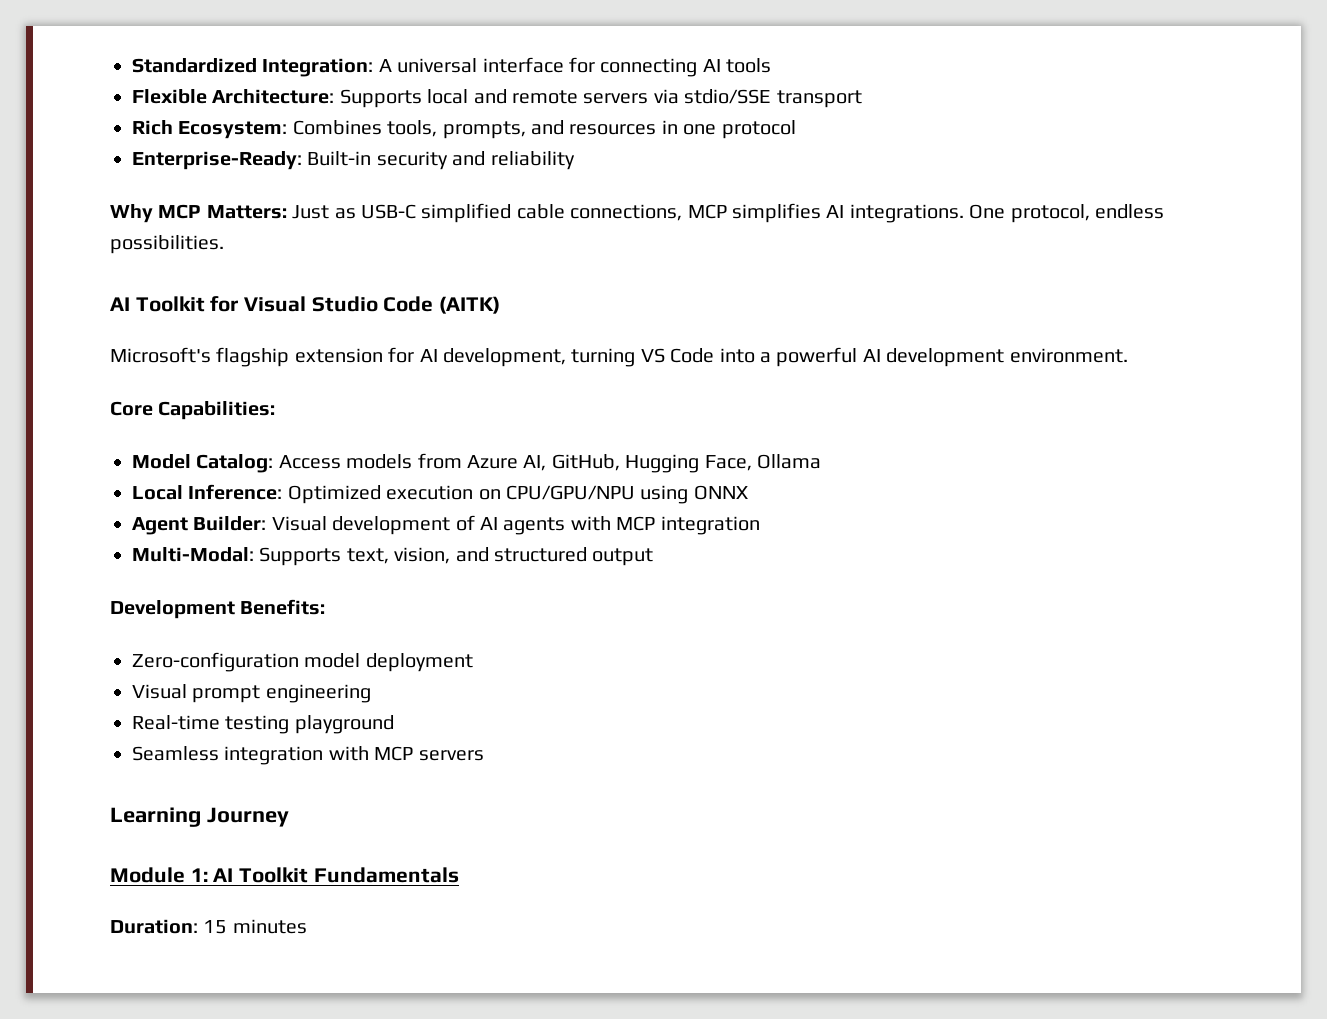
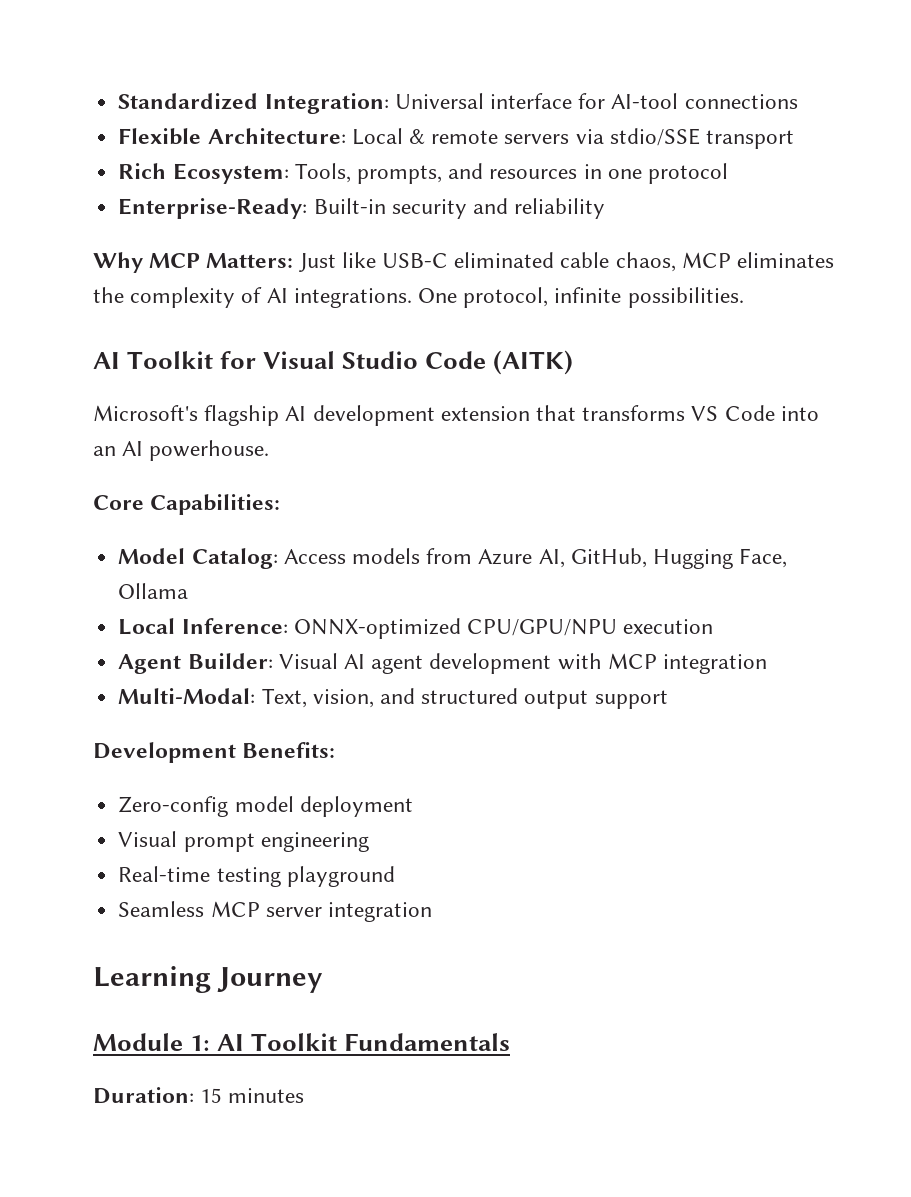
- Standardized Integration: A universal interface for connecting AI tools
+ Standardized Integration: Universal interface for AI-tool connections
- Flexible Architecture: Supports local and remote servers via stdio/SSE transport
+ Flexible Architecture: Local & remote servers via stdio/SSE transport
- Rich Ecosystem: Combines tools, prompts, and resources in one protocol
+ Rich Ecosystem: Tools, prompts, and resources in one protocol
- Why MCP Matters: Just as USB-C simplified cable connections, MCP simplifies AI integrations.
+ Why MCP Matters: Just like USB-C eliminated cable chaos, MCP eliminates the complexity of AI integrations.
- One protocol, endless possibilities.
+ One protocol, infinite possibilities.
- Microsoft's flagship extension for AI development, turning VS Code into a powerful AI development environment.
+ Microsoft's flagship AI development extension that transforms VS Code into an AI powerhouse.
- Local Inference: Optimized execution on CPU/GPU/NPU using ONNX
+ Local Inference: ONNX-optimized CPU/GPU/NPU execution
- Agent Builder: Visual development of AI agents with MCP integration
+ Agent Builder: Visual AI agent development with MCP integration
- Multi-Modal: Supports text, vision, and structured output
+ Multi-Modal: Text, vision, and structured output support
- Zero-configuration model deployment
+ Zero-config model deployment
- Seamless integration with MCP servers
+ Seamless MCP server integration

